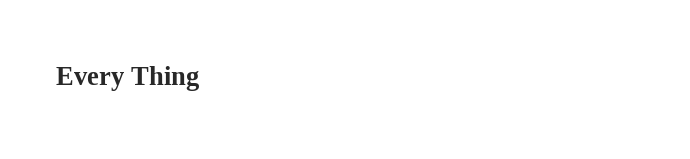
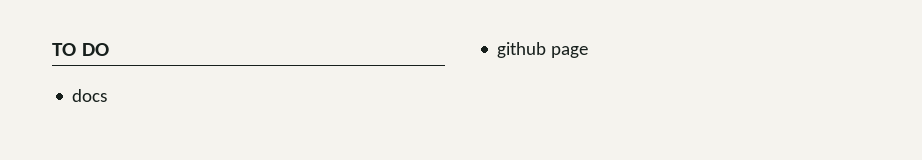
- Every Thing
+ TO DO
+ docs
+ github page

